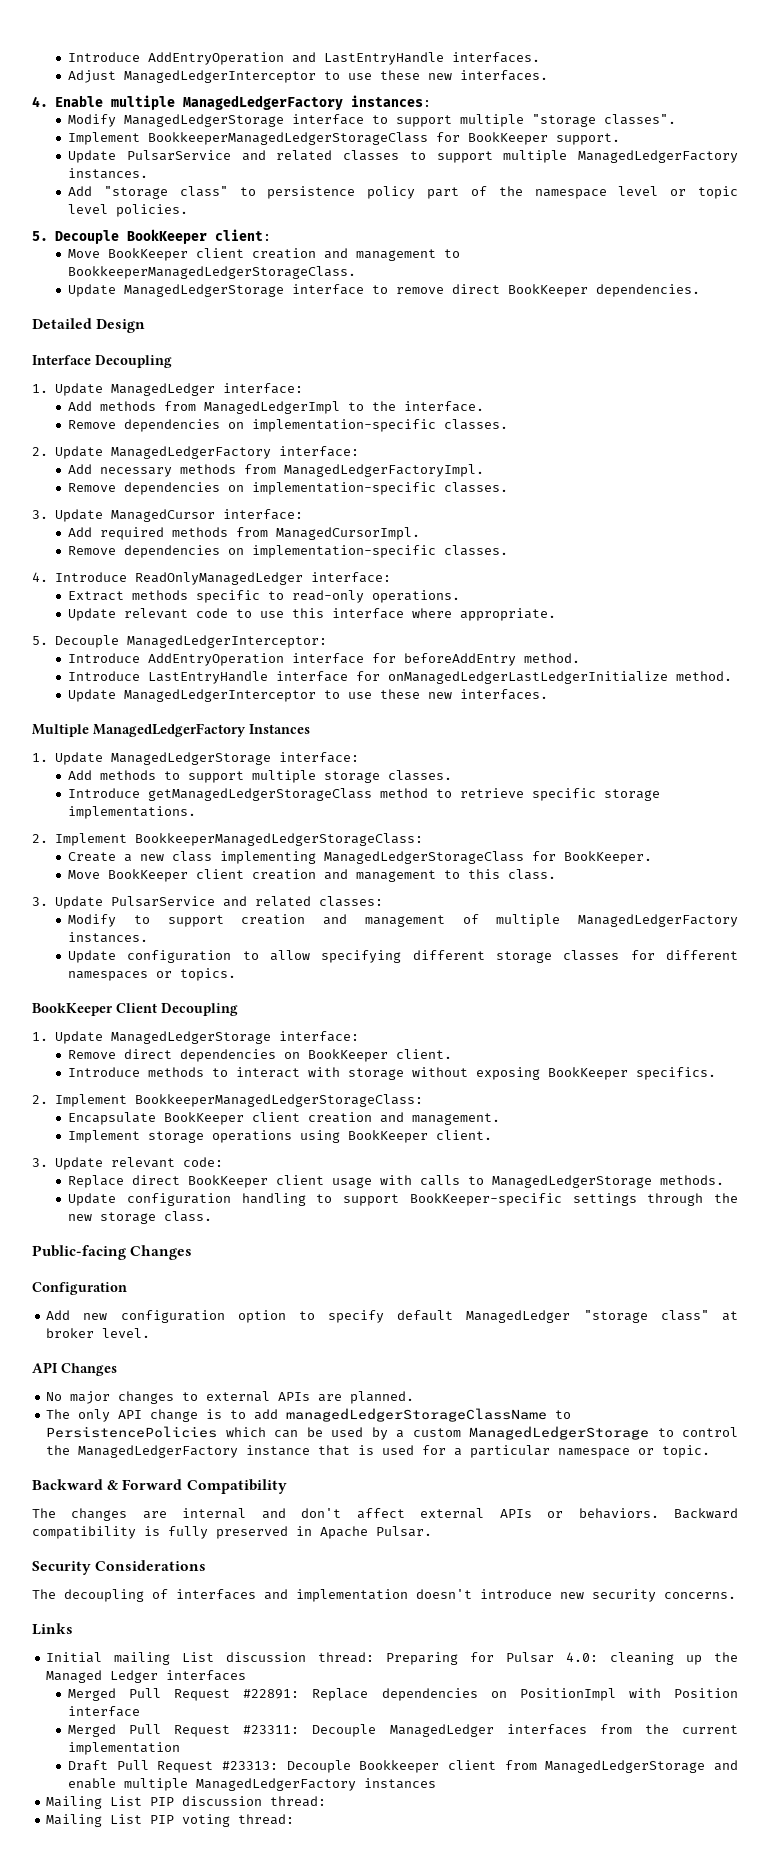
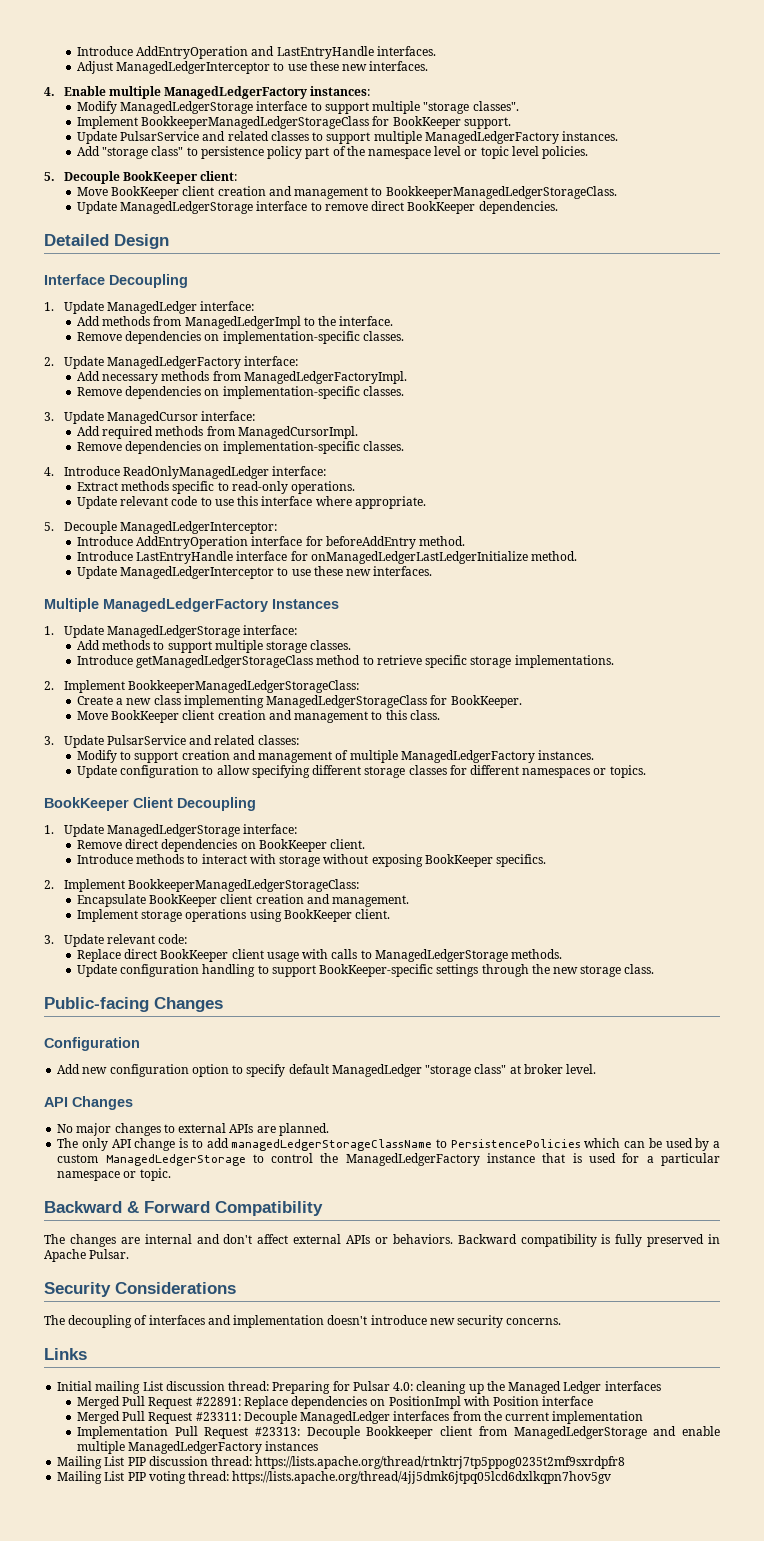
- Draft Pull Request #23313: Decouple Bookkeeper client from ManagedLedgerStorage and enable multiple ManagedLedgerFactory instances
+ Implementation Pull Request #23313: Decouple Bookkeeper client from ManagedLedgerStorage and enable multiple ManagedLedgerFactory instances
- Mailing List PIP discussion thread:
+ Mailing List PIP discussion thread: https://lists.apache.org/thread/rtnktrj7tp5ppog0235t2mf9sxrdpfr8
- Mailing List PIP voting thread:
+ Mailing List PIP voting thread: https://lists.apache.org/thread/4jj5dmk6jtpq05lcd6dxlkqpn7hov5gv

